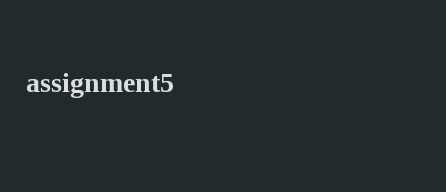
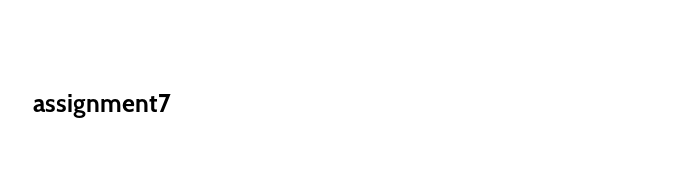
- assignment5
+ assignment7

